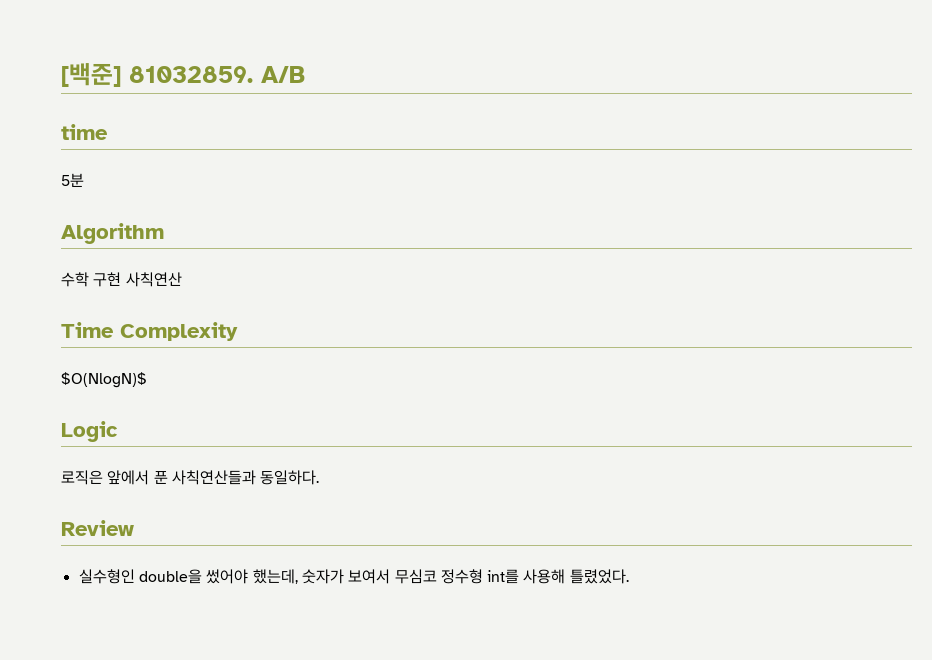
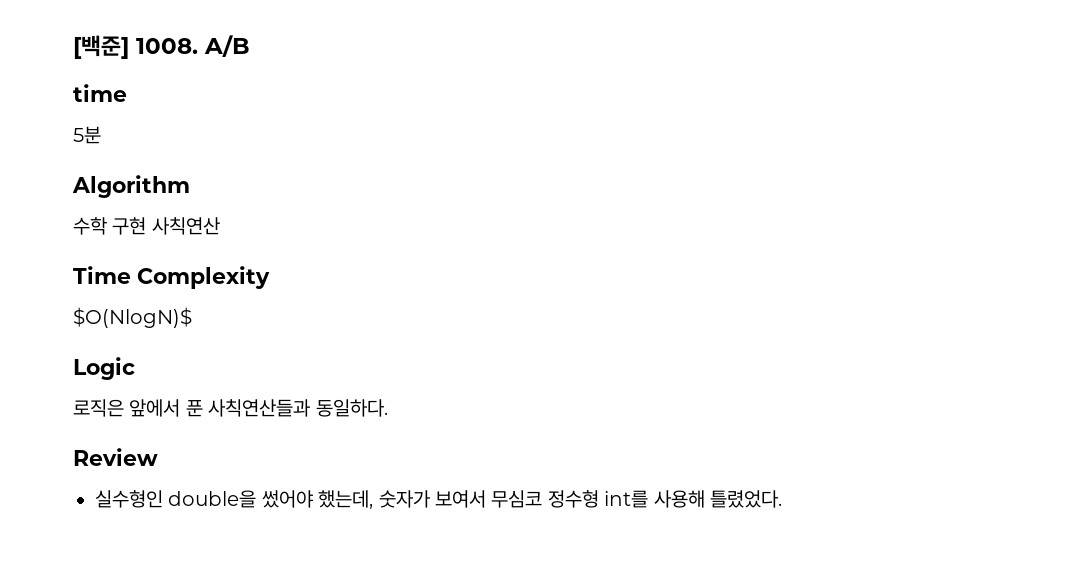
- [백준] 81032859.
+ [백준] 1008.

